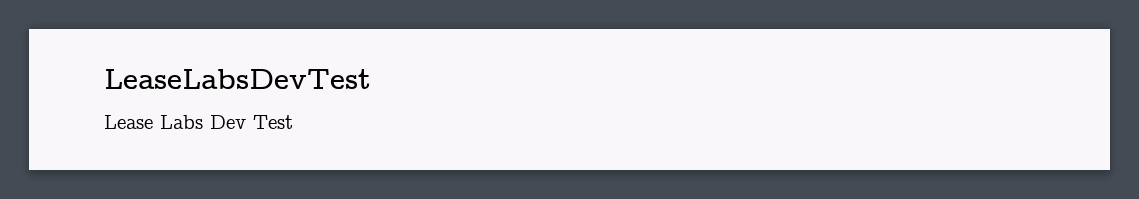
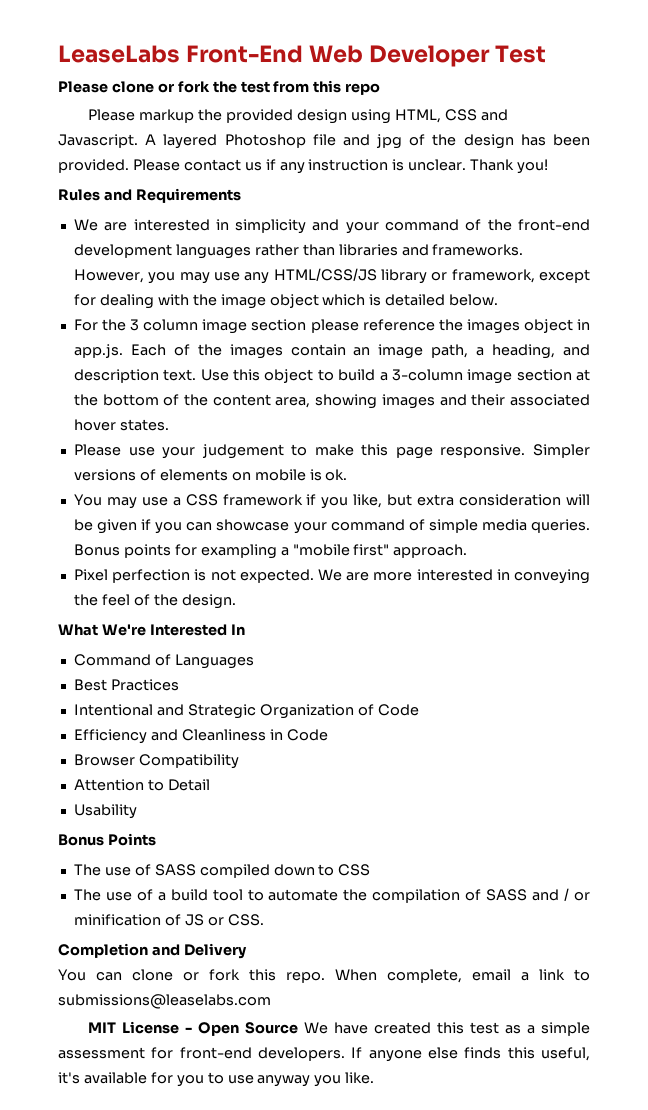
- LeaseLabsDevTest
- Lease Labs Dev Test
+ LeaseLabs Front-End Web Developer Test
+ Please clone or fork the test from this repo
+ Please markup the provided design using HTML, CSS and Javascript. A layered Photoshop file and jpg of the design has been provided. Please contact us if any instruction is unclear. Thank you!
+ Rules and Requirements
+ We are interested in simplicity and your command of the front-end development languages rather than libraries and frameworks. However, you may use any HTML/CSS/JS library or framework, except for dealing with the image object which is detailed below.
+ For the 3 column image section please reference the images object in app.js. Each of the images contain an image path, a heading, and description text. Use this object to build a 3-column image section at the bottom of the content area, showing images and their associated hover states.
+ Please use your judgement to make this page responsive. Simpler versions of elements on mobile is ok.
+ You may use a CSS framework if you like, but extra consideration will be given if you can showcase your command of simple media queries. Bonus points for exampling a "mobile first" approach.
+ Pixel perfection is not expected. We are more interested in conveying the feel of the design.
+ What We're Interested In
+ Command of Languages
+ Best Practices
+ Intentional and Strategic Organization of Code
+ Efficiency and Cleanliness in Code
+ Browser Compatibility
+ Attention to Detail
+ Usability
+ Bonus Points
+ The use of SASS compiled down to CSS
+ The use of a build tool to automate the compilation of SASS and / or minification of JS or CSS.
+ Completion and Delivery
+ You can clone or fork this repo. When complete, email a link to submissions@leaselabs.com
+ MIT License - Open Source We have created this test as a simple assessment for front-end developers. If anyone else finds this useful, it's available for you to use anyway you like.

